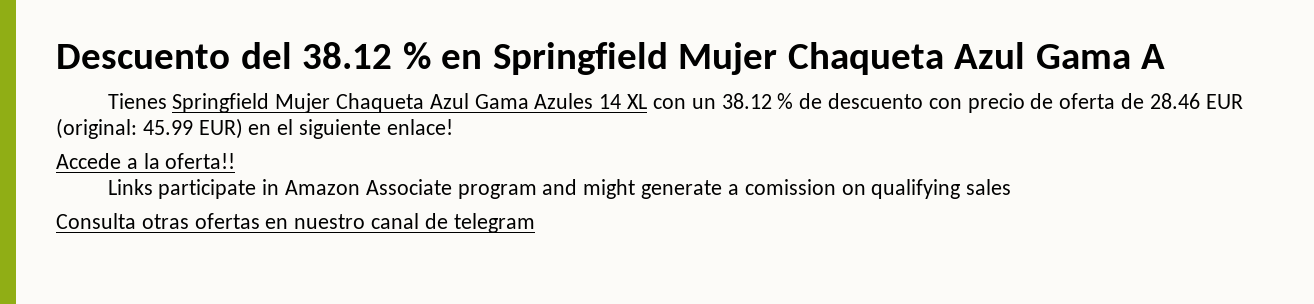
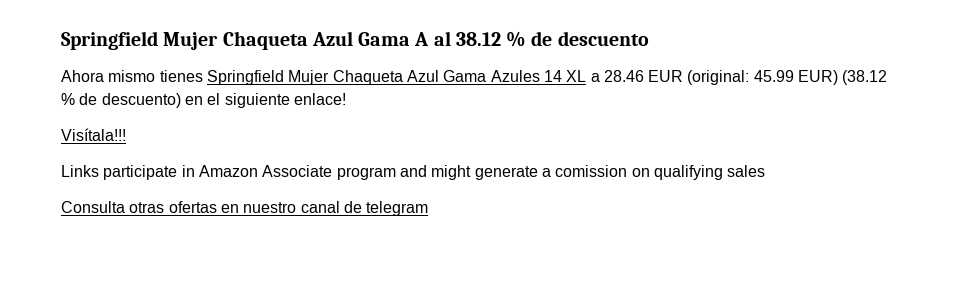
- Descuento del 38.12 % en Springfield Mujer Chaqueta Azul Gama A
- Tienes Springfield Mujer Chaqueta Azul Gama Azules 14 XL con un 38.12 % de descuento con precio de oferta de 28.46 EUR (original: 45.99 EUR) en el siguiente enlace!
+ Springfield Mujer Chaqueta Azul Gama A al 38.12 % de descuento
+ Ahora mismo tienes Springfield Mujer Chaqueta Azul Gama Azules 14 XL a 28.46 EUR (original: 45.99 EUR) (38.12 % de descuento) en el siguiente enlace!
- Accede a la oferta!!
+ Visítala!!!

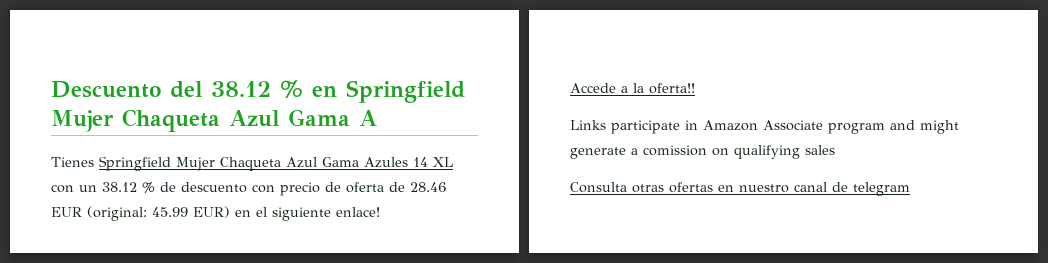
- Springfield Mujer Chaqueta Azul Gama A al 38.12 % de descuento
- Ahora mismo tienes Springfield Mujer Chaqueta Azul Gama Azules 14 XL a 28.46 EUR (original: 45.99 EUR) (38.12 % de descuento) en el siguiente enlace!
+ Descuento del 38.12 % en Springfield Mujer Chaqueta Azul Gama A
+ Tienes Springfield Mujer Chaqueta Azul Gama Azules 14 XL con un 38.12 % de descuento con precio de oferta de 28.46 EUR (original: 45.99 EUR) en el siguiente enlace!
- Visítala!!!
+ Accede a la oferta!!

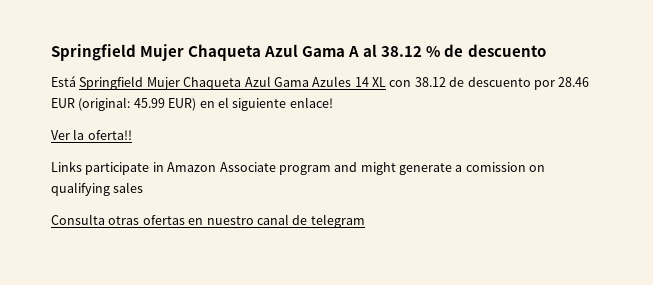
- Descuento del 38.12 % en Springfield Mujer Chaqueta Azul Gama A
- Tienes Springfield Mujer Chaqueta Azul Gama Azules 14 XL con un 38.12 % de descuento con precio de oferta de 28.46 EUR (original: 45.99 EUR) en el siguiente enlace!
+ Springfield Mujer Chaqueta Azul Gama A al 38.12 % de descuento
+ Está Springfield Mujer Chaqueta Azul Gama Azules 14 XL con 38.12 de descuento por 28.46 EUR (original: 45.99 EUR) en el siguiente enlace!
- Accede a la oferta!!
+ Ver la oferta!!

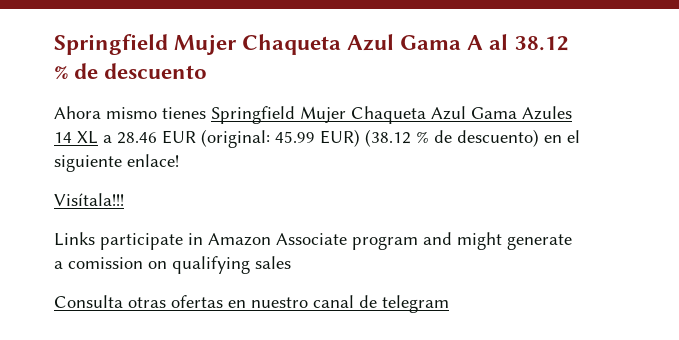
- Está Springfield Mujer Chaqueta Azul Gama Azules 14 XL con 38.12 de descuento por 28.46 EUR (original: 45.99 EUR) en el siguiente enlace!
+ Ahora mismo tienes Springfield Mujer Chaqueta Azul Gama Azules 14 XL a 28.46 EUR (original: 45.99 EUR) (38.12 % de descuento) en el siguiente enlace!
- Ver la oferta!!
+ Visítala!!!

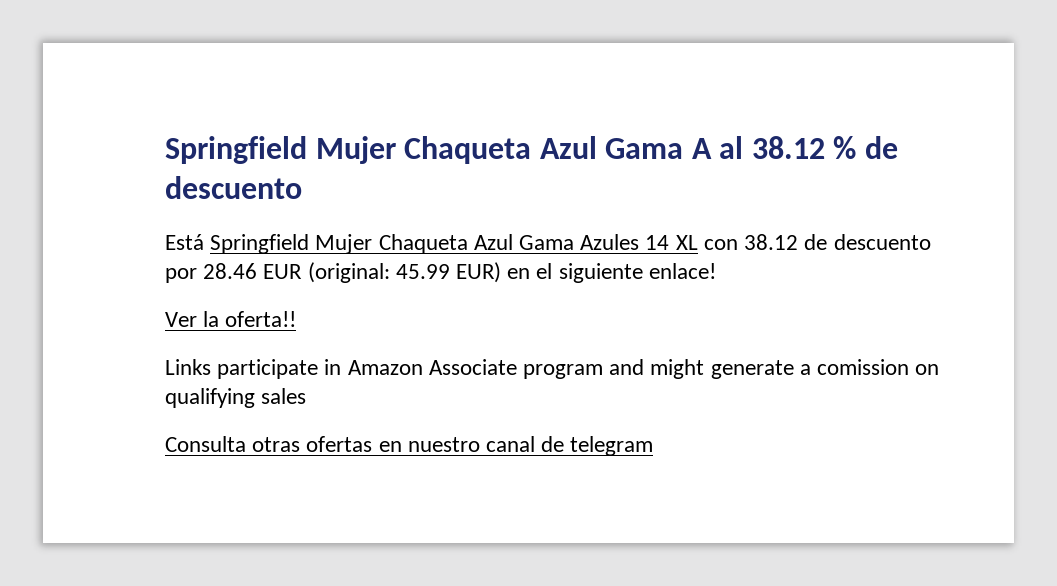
- Ahora mismo tienes Springfield Mujer Chaqueta Azul Gama Azules 14 XL a 28.46 EUR (original: 45.99 EUR) (38.12 % de descuento) en el siguiente enlace!
+ Está Springfield Mujer Chaqueta Azul Gama Azules 14 XL con 38.12 de descuento por 28.46 EUR (original: 45.99 EUR) en el siguiente enlace!
- Visítala!!!
+ Ver la oferta!!

